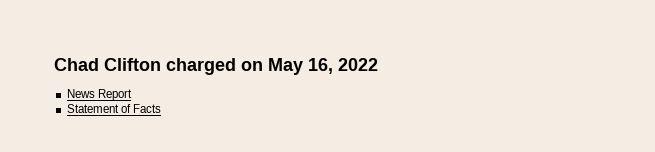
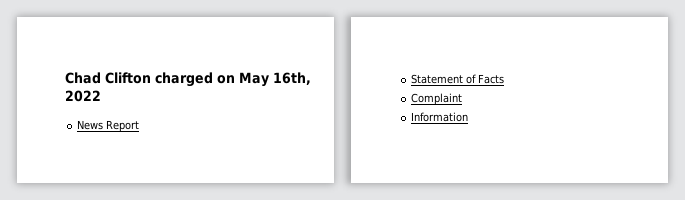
- Chad Clifton charged on May 16, 2022
+ Chad Clifton charged on May 16th, 2022
+ Complaint
+ Information

